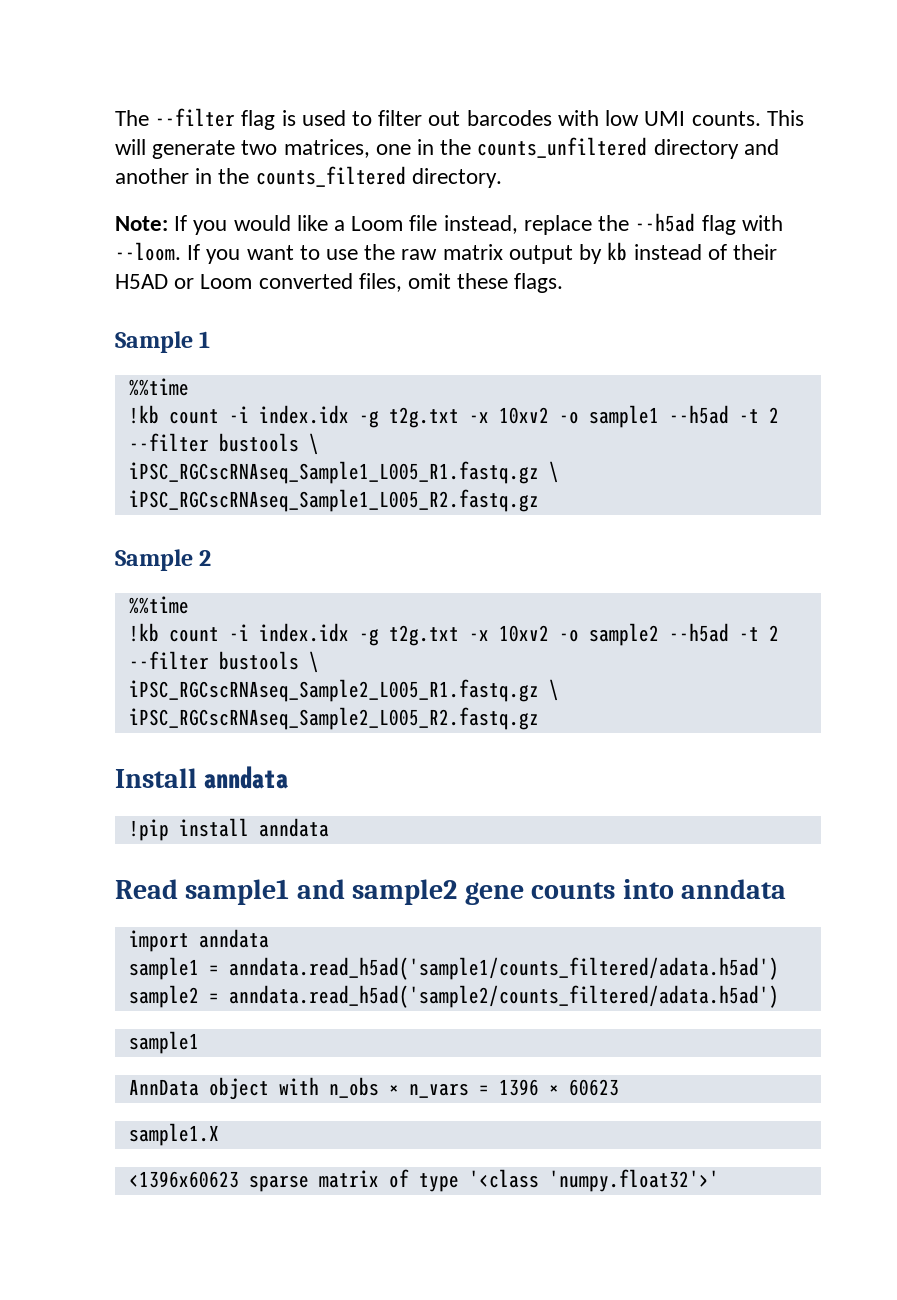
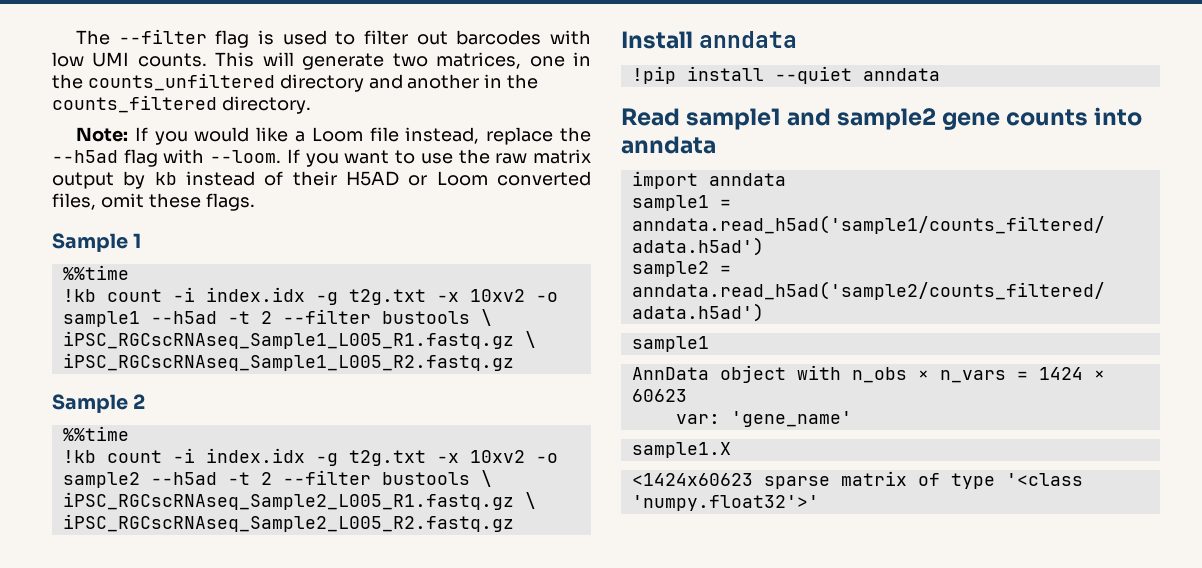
- !pip install anndata
+ !pip install --quiet anndata
- AnnData object with n_obs × n_vars = 1396 × 60623
+ AnnData object with n_obs × n_vars = 1424 × 60623
+ var: 'gene_name'
- <1396x60623 sparse matrix of type '<class 'numpy.float32'>'
+ <1424x60623 sparse matrix of type '<class 'numpy.float32'>'

